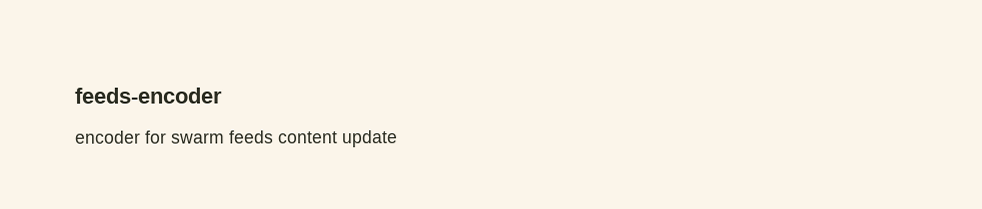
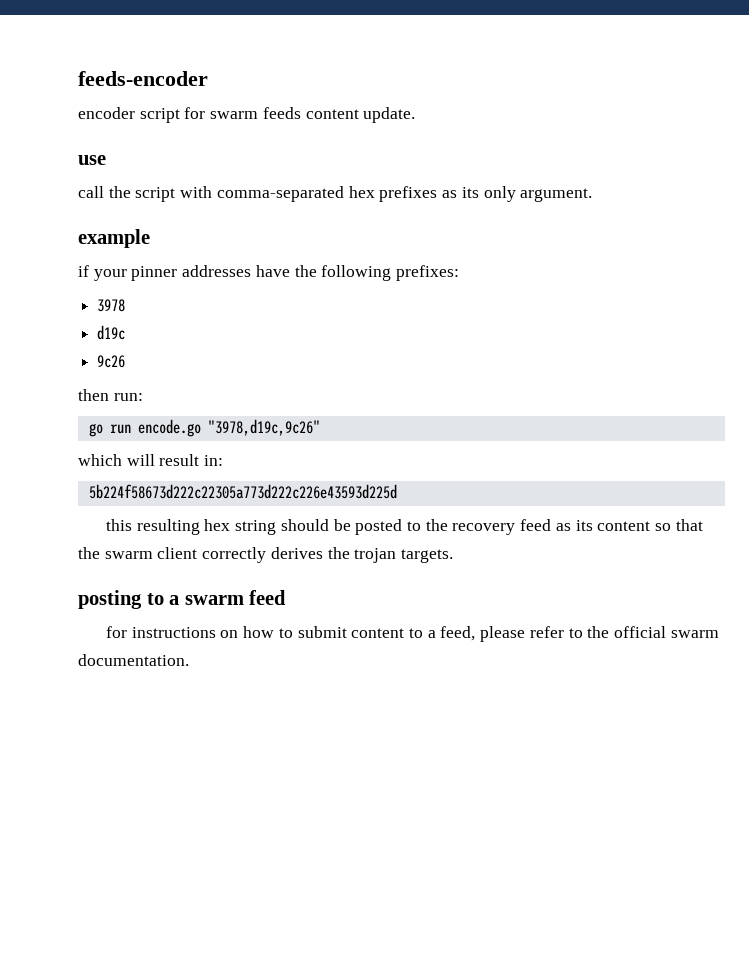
- encoder for swarm feeds content update
+ encoder script for swarm feeds content update.
+ use
+ call the script with comma-separated hex prefixes as its only argument.
+ example
+ if your pinner addresses have the following prefixes:
+ 3978
+ d19c
+ 9c26
+ then run:
+ go run encode.go "3978,d19c,9c26"
+ which will result in:
+ 5b224f58673d222c22305a773d222c226e43593d225d
+ this resulting hex string should be posted to the recovery feed as its content so that the swarm client correctly derives the trojan targets.
+ posting to a swarm feed
+ for instructions on how to submit content to a feed, please refer to the official swarm documentation.

